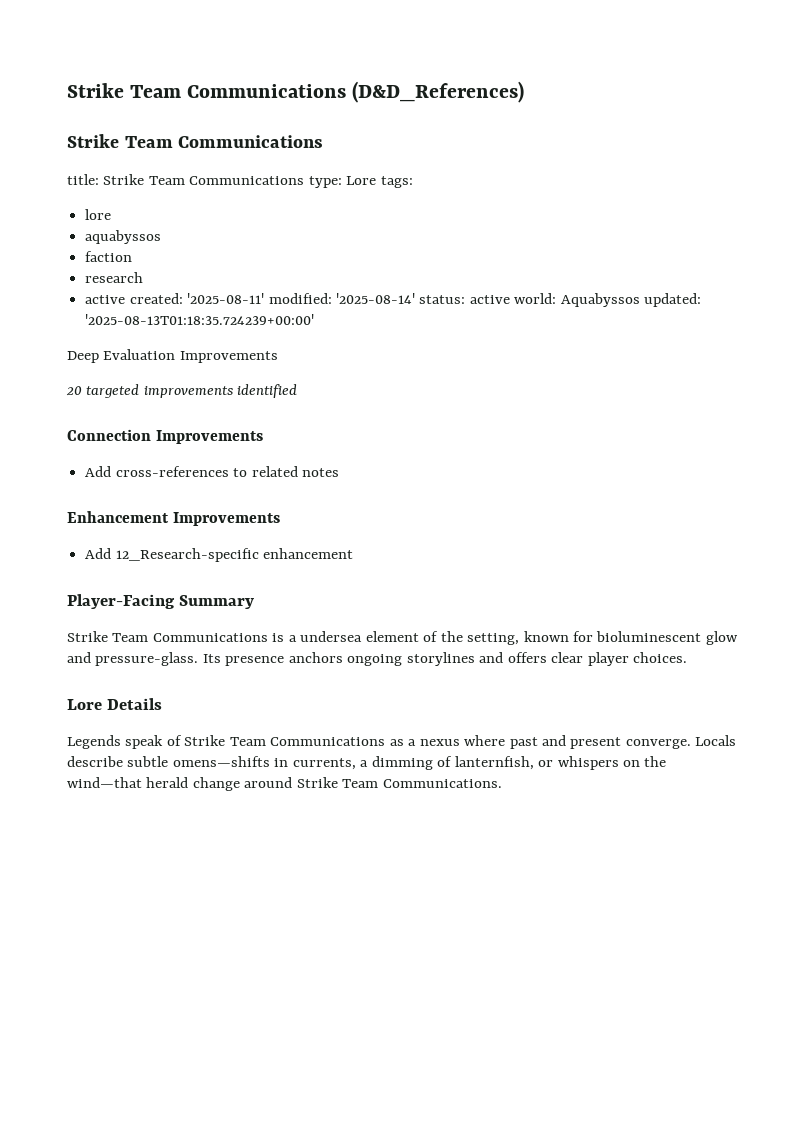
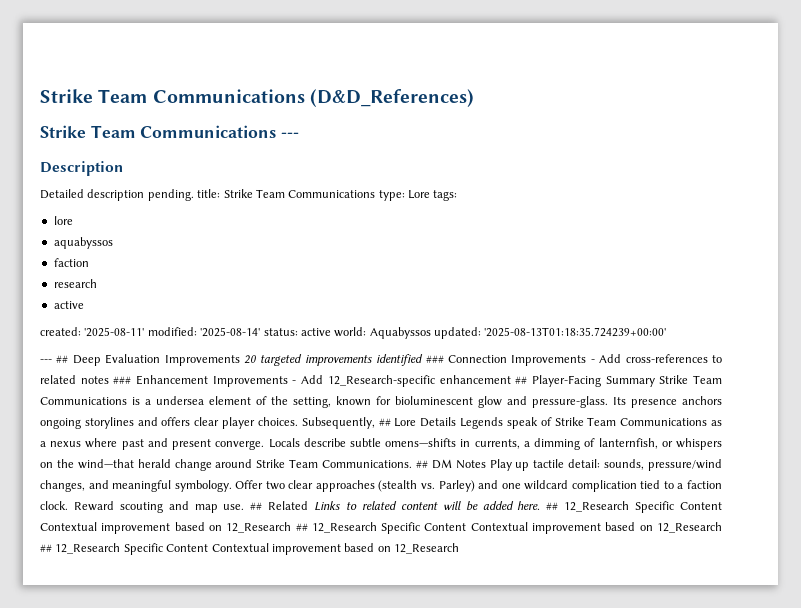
  Strike Team Communications (D&D_References)
- Strike Team Communications
- title: Strike Team Communications type: Lore tags:
+ Strike Team Communications ---
+ Description
+ Detailed description pending. title: Strike Team Communications type: Lore tags:
  research
- active created: '2025-08-11' modified: '2025-08-14' status: active world: Aquabyssos updated: '2025-08-13T01:18:35.724239+00:00'
+ active
+ created: '2025-08-11' modified: '2025-08-14' status: active world: Aquabyssos updated: '2025-08-13T01:18:35.724239+00:00'
- Deep Evaluation Improvements
- 20 targeted improvements identified
- Connection Improvements
- Add cross-references to related notes
- Enhancement Improvements
- Add 12_Research-specific enhancement
- Player-Facing Summary
- Strike Team Communications is a undersea element of the setting, known for bioluminescent glow and pressure-glass.
+ --- ## Deep Evaluation Improvements 20 targeted improvements identified ### Connection Improvements - Add cross-references to related notes ### Enhancement Improvements - Add 12_Research-specific enhancement ## Player-Facing Summary Strike Team Communications is a undersea element of the setting, known for bioluminescent glow and pressure-glass.
- Its presence anchors ongoing storylines and offers clear player choices.
- Lore Details
- Legends speak of Strike Team Communications as a nexus where past and present converge.
+ Its presence anchors ongoing storylines and offers clear player choices. Subsequently, ## Lore Details Legends speak of Strike Team Communications as a nexus where past and present converge.
+ ## DM Notes Play up tactile detail: sounds, pressure/wind changes, and meaningful symbology. Offer two clear approaches (stealth vs. Parley) and one wildcard complication tied to a faction clock. Reward scouting and map use. ## Related Links to related content will be added here. ## 12_Research Specific Content Contextual improvement based on 12_Research ## 12_Research Specific Content Contextual improvement based on 12_Research ## 12_Research Specific Content Contextual improvement based on 12_Research

